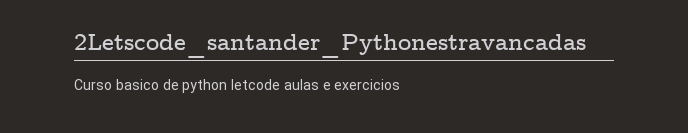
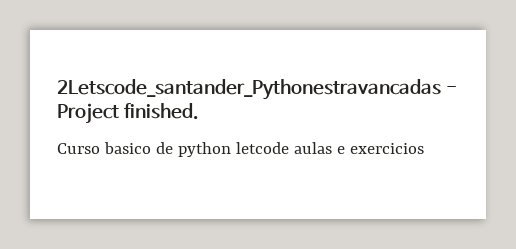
- 2Letscode_santander_Pythonestravancadas
+ 2Letscode_santander_Pythonestravancadas - Project finished.

